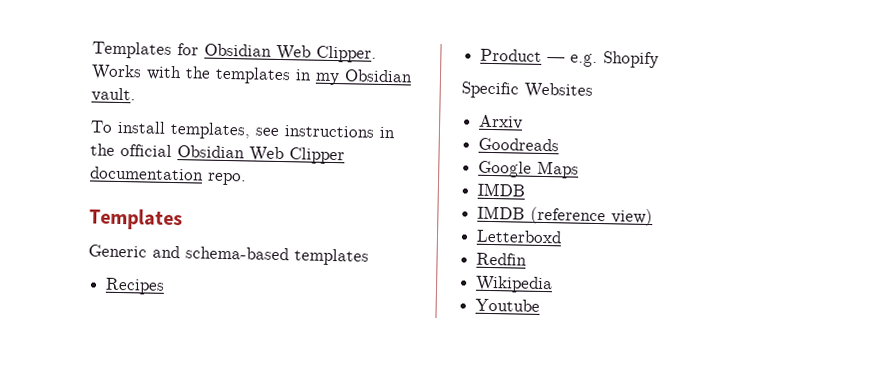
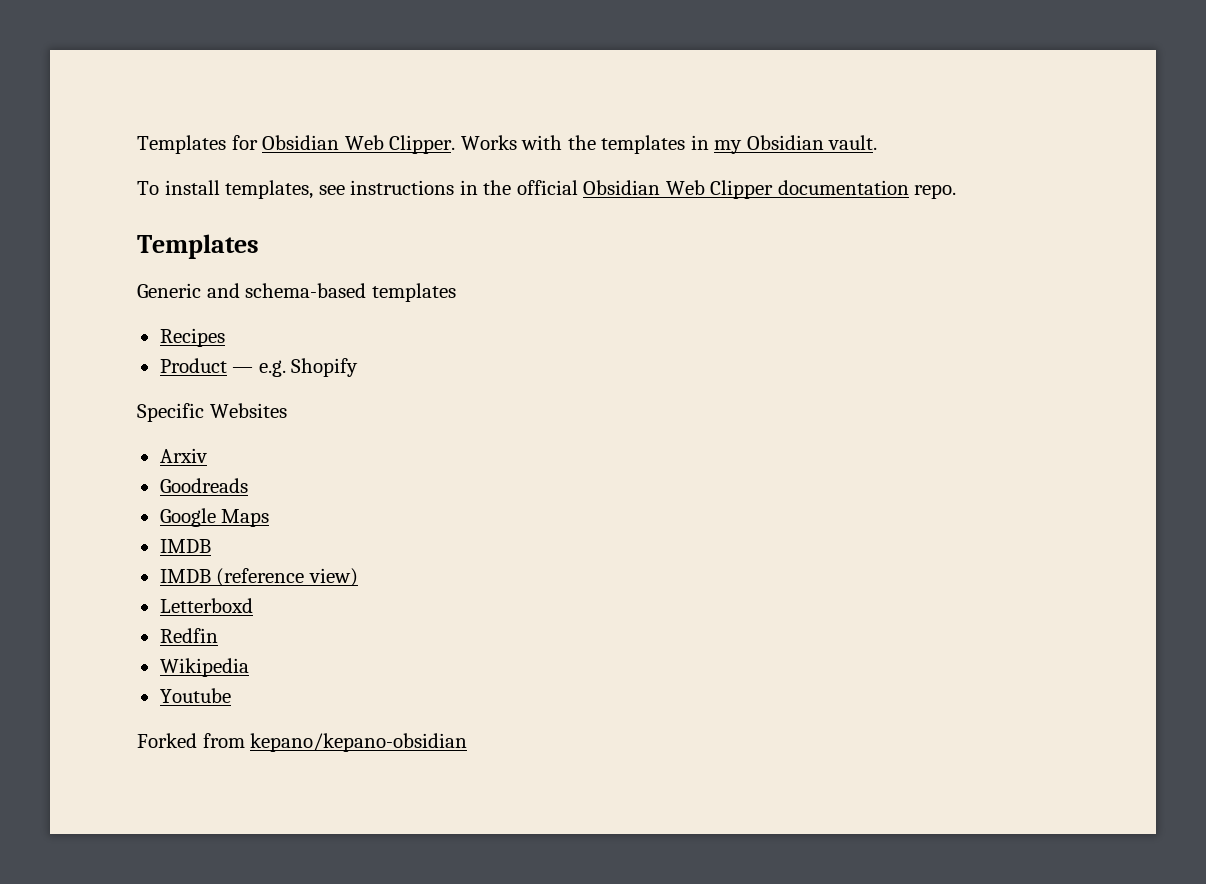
+ Forked from kepano/kepano-obsidian

